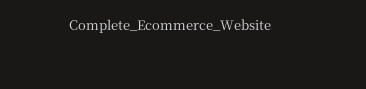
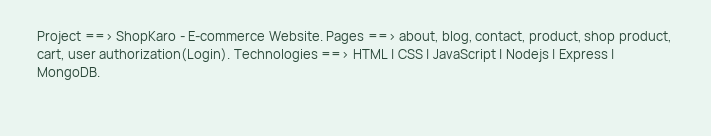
- Complete_Ecommerce_Website
+ Project ==> ShopKaro - E-commerce Website. Pages ==> about, blog, contact, product, shop product, cart, user authorization(Login). Technologies ==> HTML | CSS | JavaScript | Nodejs | Express | MongoDB.

